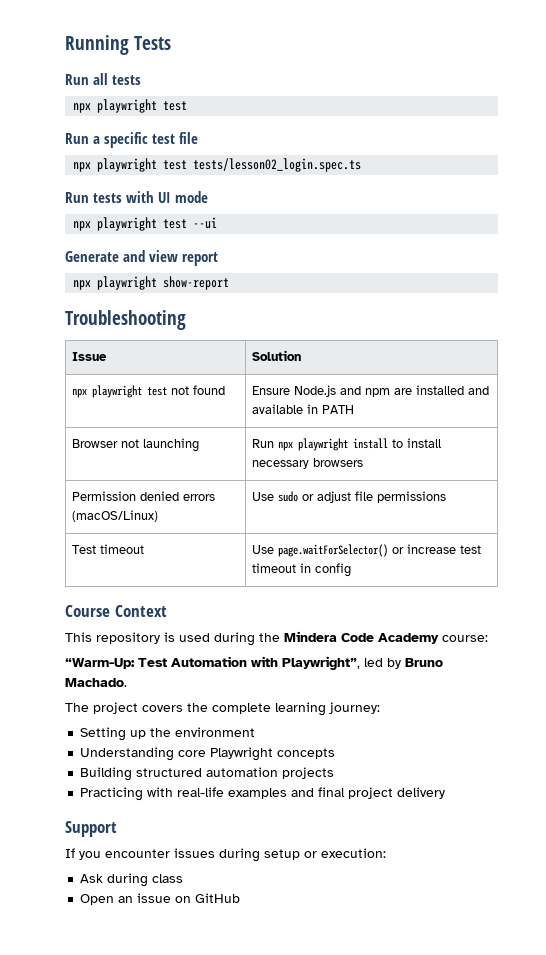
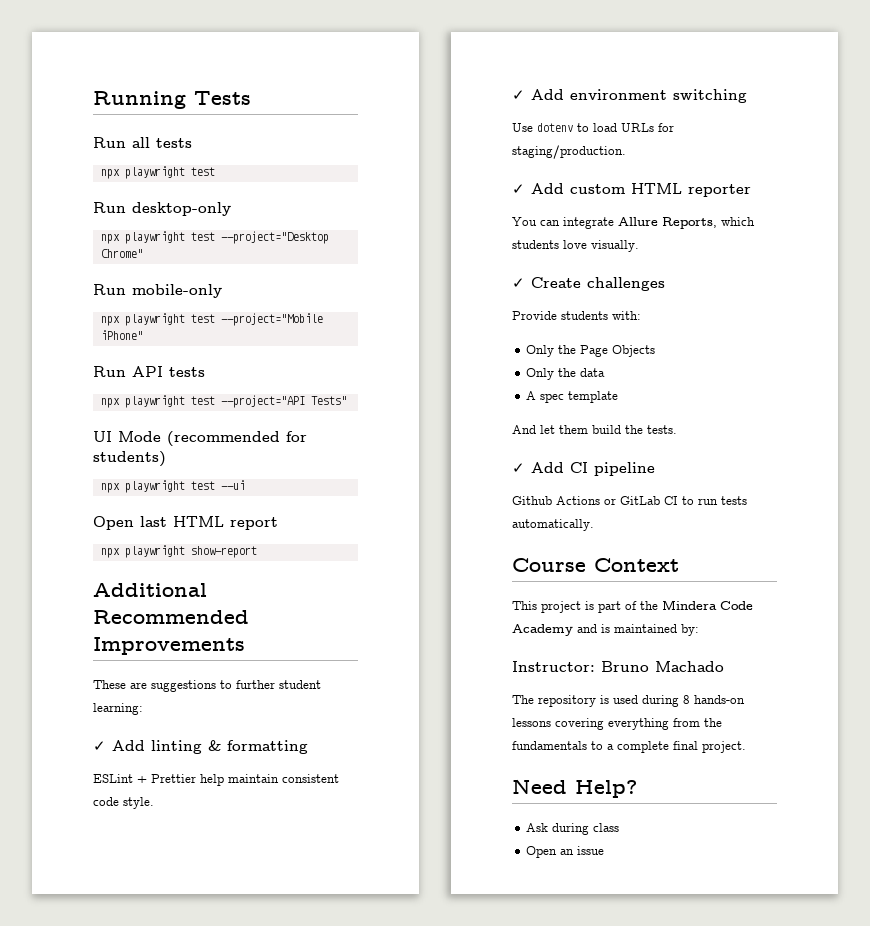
- Run a specific test file
- npx playwright test tests/lesson02_login.spec.ts
- Run tests with UI mode
+ Run desktop-only
+ npx playwright test --project="Desktop Chrome"
+ Run mobile-only
+ npx playwright test --project="Mobile iPhone"
+ Run API tests
+ npx playwright test --project="API Tests"
+ UI Mode (recommended for students)
- Generate and view report
+ Open last HTML report
- Troubleshooting
- Issue | Solution
- npx playwright test not found | Ensure Node.js and npm are installed and available in PATH
- Browser not launching | Run npx playwright install to install necessary browsers
- Permission denied errors (macOS/Linux) | Use sudo or adjust file permissions
- Test timeout | Use page.waitForSelector() or increase test timeout in config
+ Additional Recommended Improvements
+ These are suggestions to further student learning:
+ ✓ Add linting & formatting
+ ESLint + Prettier help maintain consistent code style.
+ ✓ Add environment switching
+ Use dotenv to load URLs for staging/production.
+ ✓ Add custom HTML reporter
+ You can integrate Allure Reports, which students love visually.
+ ✓ Create challenges
+ Provide students with:
+ Only the Page Objects
+ Only the data
+ A spec template
+ And let them build the tests.
+ ✓ Add CI pipeline
+ Github Actions or GitLab CI to run tests automatically.
  Course Context
- This repository is used during the Mindera Code Academy course:
- “Warm-Up: Test Automation with Playwright”, led by Bruno Machado.
- The project covers the complete learning journey:
- Setting up the environment
- Understanding core Playwright concepts
- Building structured automation projects
- Practicing with real-life examples and final project delivery
- Support
- If you encounter issues during setup or execution:
+ This project is part of the Mindera Code Academy and is maintained by:
+ Instructor: Bruno Machado
+ The repository is used during 8 hands-on lessons covering everything from the fundamentals to a complete final project.
+ Need Help?
- Open an issue on GitHub
+ Open an issue

